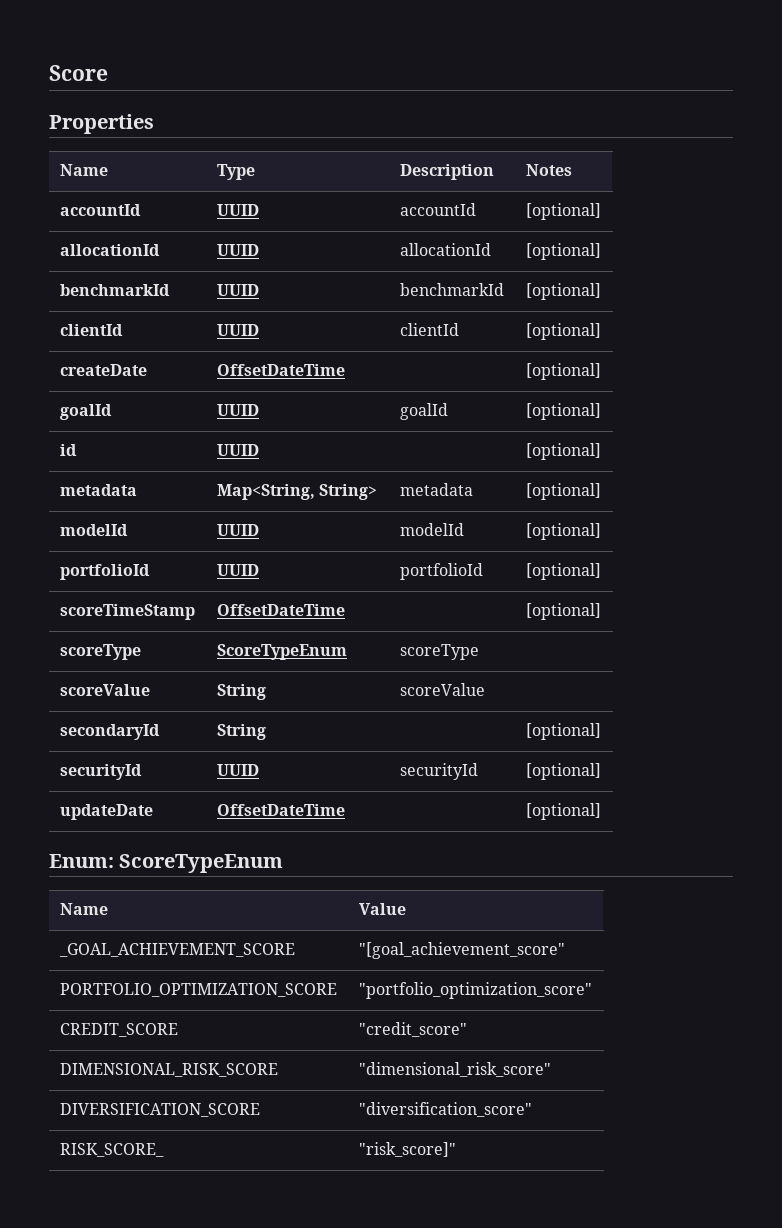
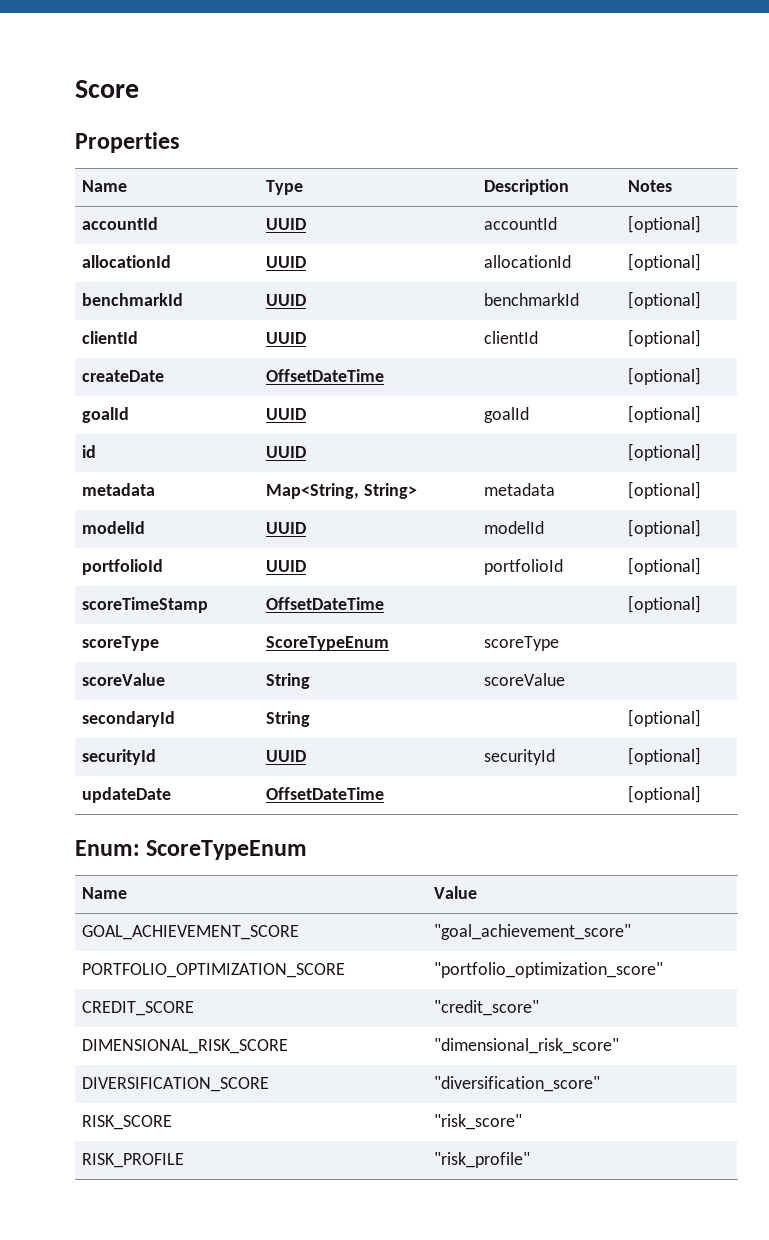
- _GOAL_ACHIEVEMENT_SCORE | "[goal_achievement_score"
+ GOAL_ACHIEVEMENT_SCORE | "goal_achievement_score"
- RISK_SCORE_ | "risk_score]"
+ RISK_SCORE | "risk_score"
+ RISK_PROFILE | "risk_profile"

